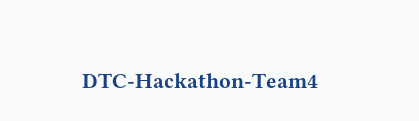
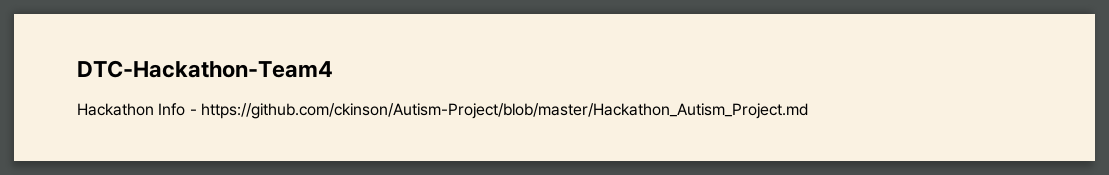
+ Hackathon Info - https://github.com/ckinson/Autism-Project/blob/master/Hackathon_Autism_Project.md

